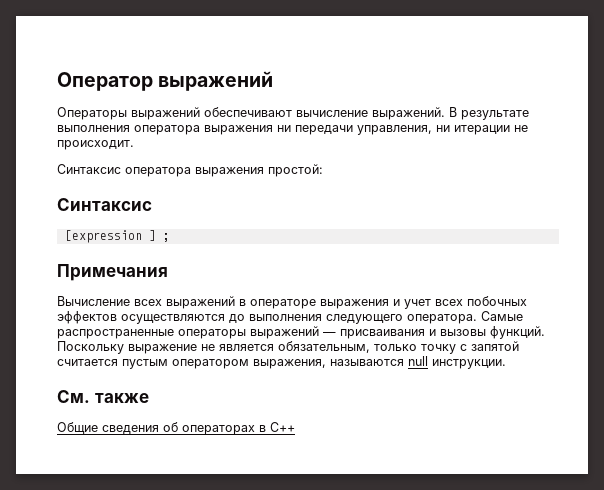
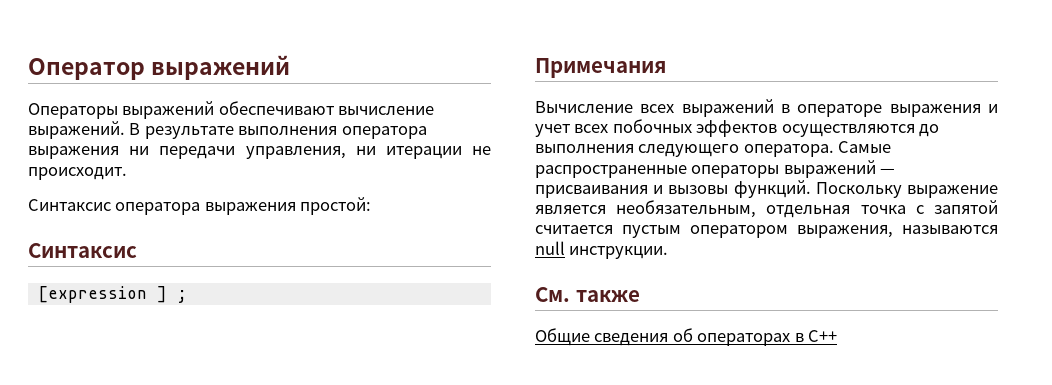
- Поскольку выражение не является обязательным, только точку с запятой считается пустым оператором выражения, называются null инструкции.
+ Поскольку выражение является необязательным, отдельная точка с запятой считается пустым оператором выражения, называются null инструкции.

